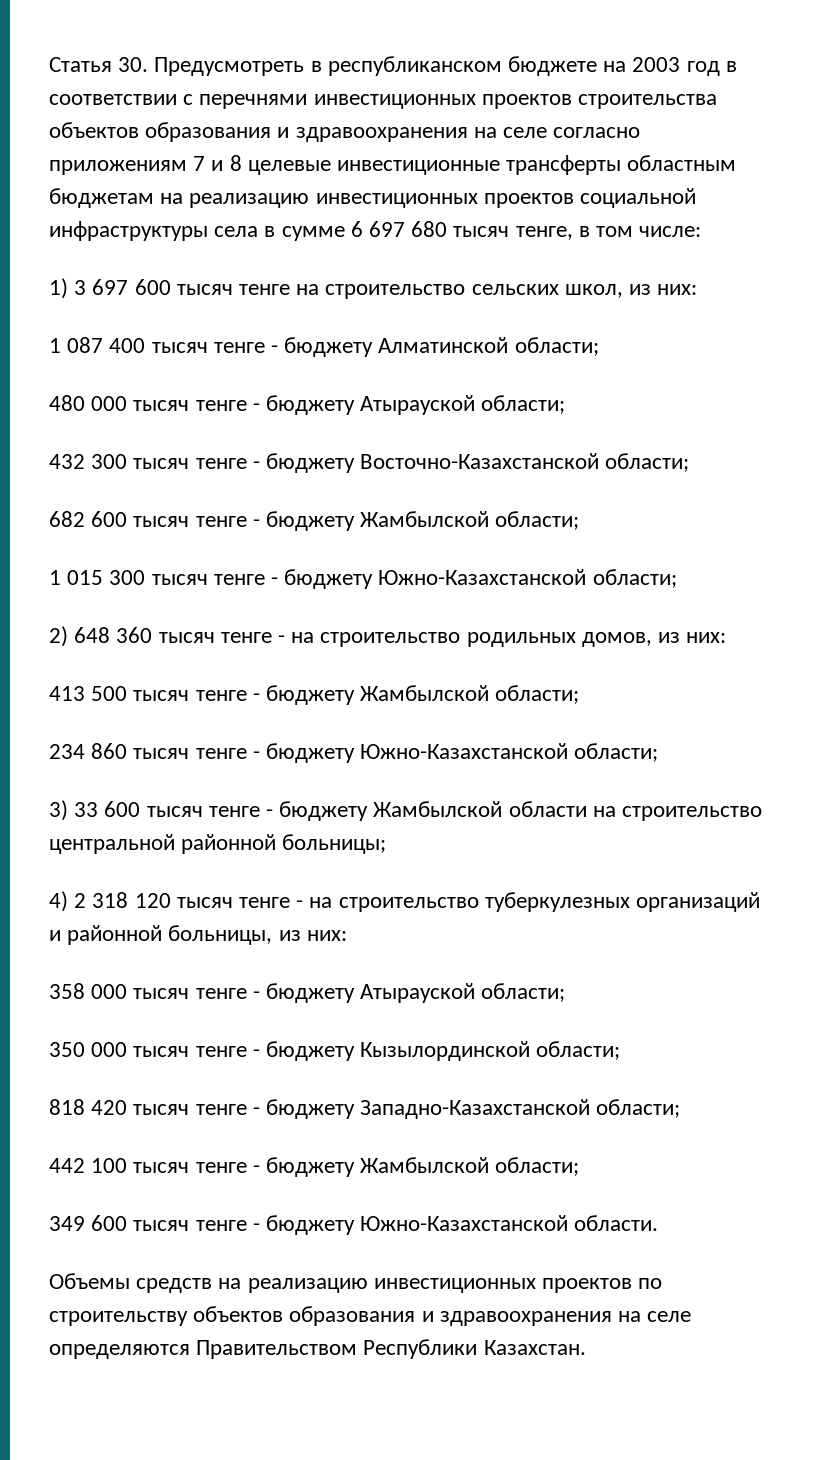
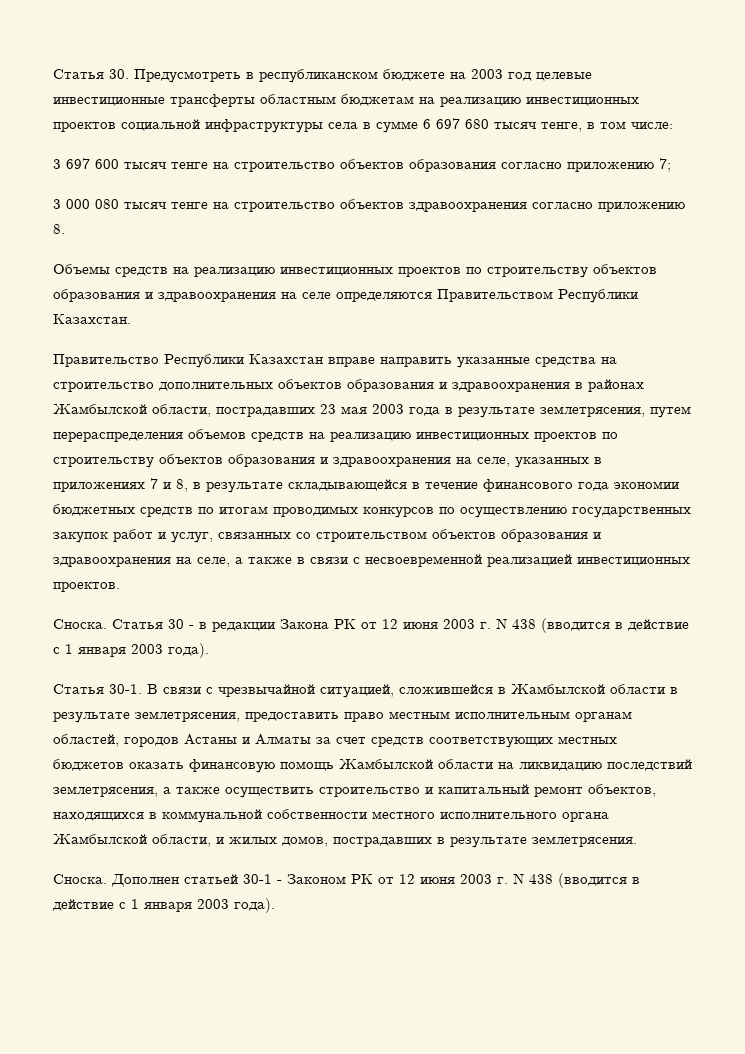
- Статья 30. Предусмотреть в республиканском бюджете на 2003 год в соответствии с перечнями инвестиционных проектов строительства объектов образования и здравоохранения на селе согласно приложениям 7 и 8 целевые инвестиционные трансферты областным бюджетам на реализацию инвестиционных проектов социальной инфраструктуры села в сумме 6 697 680 тысяч тенге, в том числе:
+ Статья 30. Предусмотреть в республиканском бюджете на 2003 год целевые инвестиционные трансферты областным бюджетам на реализацию инвестиционных проектов социальной инфраструктуры села в сумме 6 697 680 тысяч тенге, в том числе:
- 1) 3 697 600 тысяч тенге на строительство сельских школ, из них:
- 1 087 400 тысяч тенге - бюджету Алматинской области;
- 480 000 тысяч тенге - бюджету Атырауской области;
- 432 300 тысяч тенге - бюджету Восточно-Казахстанской области;
- 682 600 тысяч тенге - бюджету Жамбылской области;
- 1 015 300 тысяч тенге - бюджету Южно-Казахстанской области;
- 2) 648 360 тысяч тенге - на строительство родильных домов, из них:
- 413 500 тысяч тенге - бюджету Жамбылской области;
- 234 860 тысяч тенге - бюджету Южно-Казахстанской области;
- 3) 33 600 тысяч тенге - бюджету Жамбылской области на строительство центральной районной больницы;
- 4) 2 318 120 тысяч тенге - на строительство туберкулезных организаций и районной больницы, из них:
- 358 000 тысяч тенге - бюджету Атырауской области;
- 350 000 тысяч тенге - бюджету Кызылординской области;
- 818 420 тысяч тенге - бюджету Западно-Казахстанской области;
- 442 100 тысяч тенге - бюджету Жамбылской области;
- 349 600 тысяч тенге - бюджету Южно-Казахстанской области.
+ 3 697 600 тысяч тенге на строительство объектов образования согласно приложению 7;
+ 3 000 080 тысяч тенге на строительство объектов здравоохранения согласно приложению 8.
+ Правительство Республики Казахстан вправе направить указанные средства на строительство дополнительных объектов образования и здравоохранения в районах Жамбылской области, пострадавших 23 мая 2003 года в результате землетрясения, путем перераспределения объемов средств на реализацию инвестиционных проектов по строительству объектов образования и здравоохранения на селе, указанных в приложениях 7 и 8, в результате складывающейся в течение финансового года экономии бюджетных средств по итогам проводимых конкурсов по осуществлению государственных закупок работ и услуг, связанных со строительством объектов образования и здравоохранения на селе, а также в связи с несвоевременной реализацией инвестиционных проектов.
+ Сноска. Статья 30 - в редакции Закона РК от 12 июня 2003 г. N 438 (вводится в действие с 1 января 2003 года).
+ Статья 30-1. В связи с чрезвычайной ситуацией, сложившейся в Жамбылской области в результате землетрясения, предоставить право местным исполнительным органам областей, городов Астаны и Алматы за счет средств соответствующих местных бюджетов оказать финансовую помощь Жамбылской области на ликвидацию последствий землетрясения, а также осуществить строительство и капитальный ремонт объектов, находящихся в коммунальной собственности местного исполнительного органа Жамбылской области, и жилых домов, пострадавших в результате землетрясения.
+ Сноска. Дополнен статьей 30-1 - Законом РК от 12 июня 2003 г. N 438 (вводится в действие с 1 января 2003 года).

